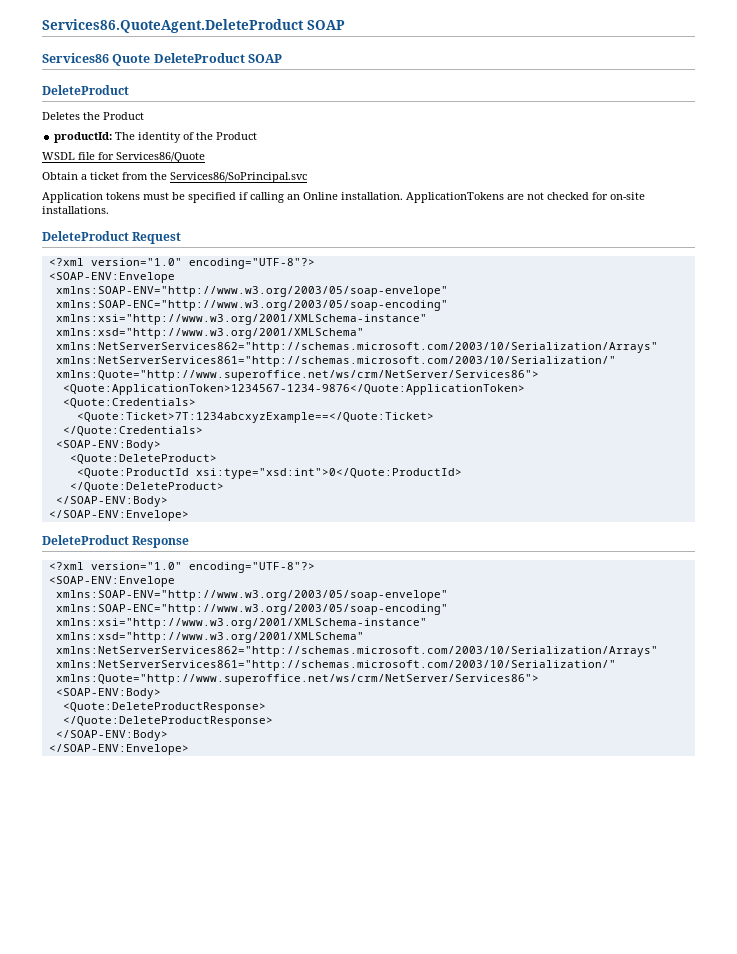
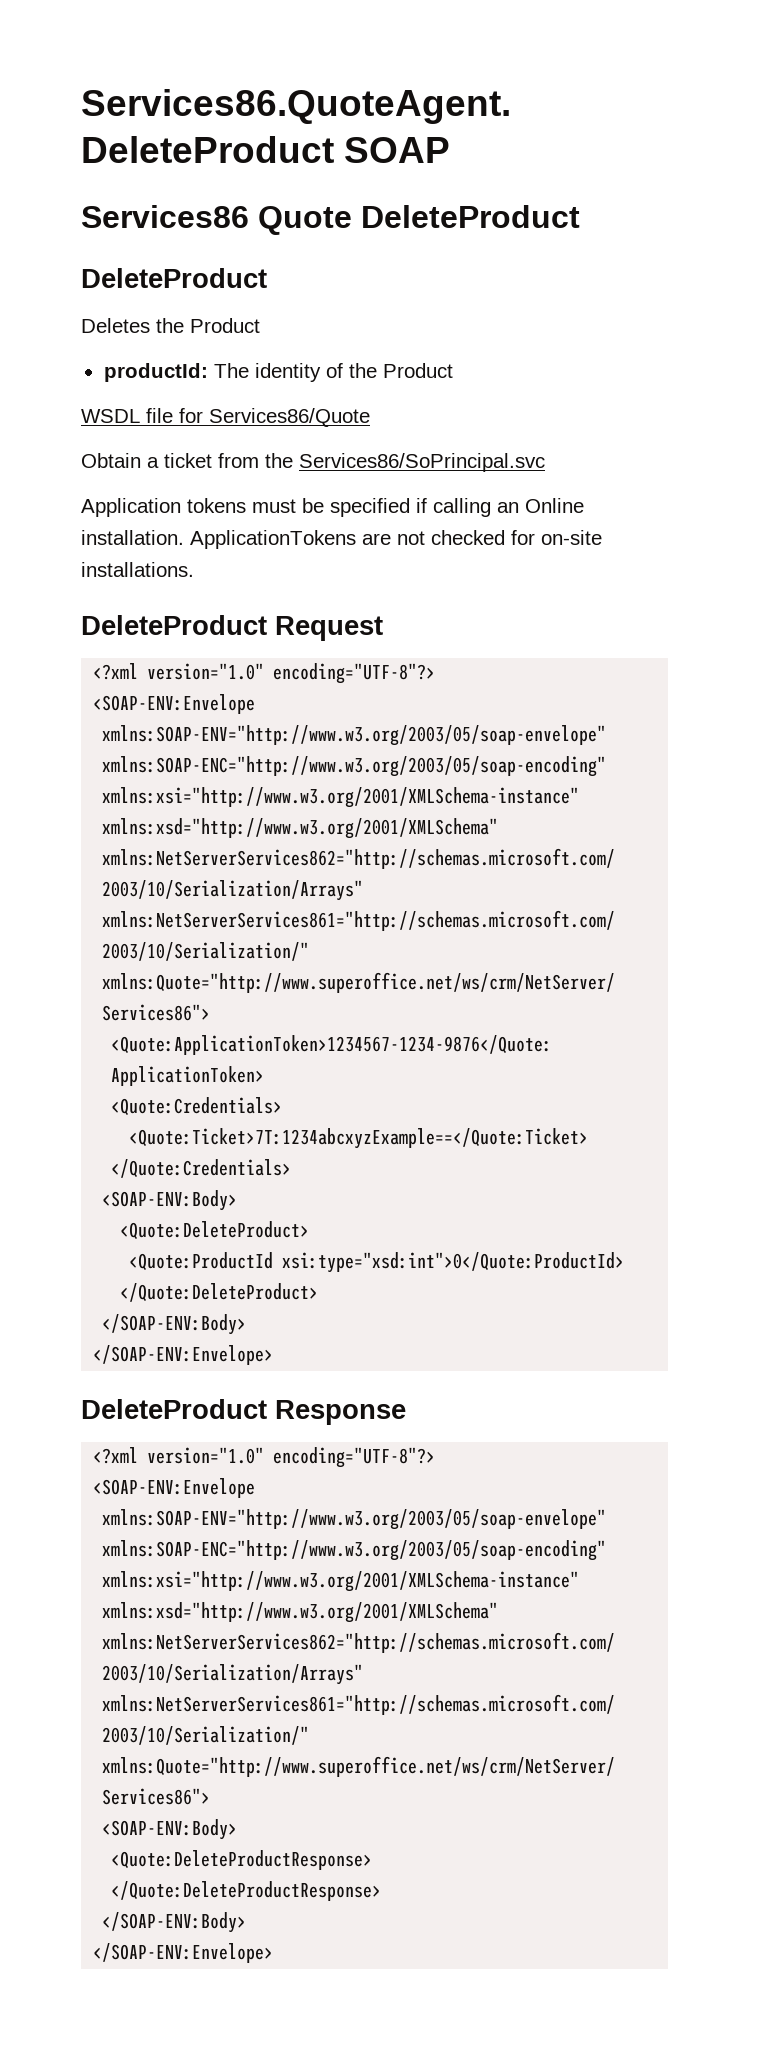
- Services86 Quote DeleteProduct SOAP
+ Services86 Quote DeleteProduct

